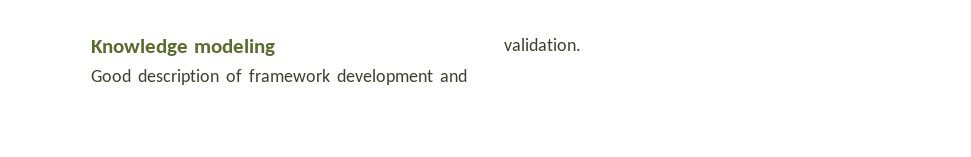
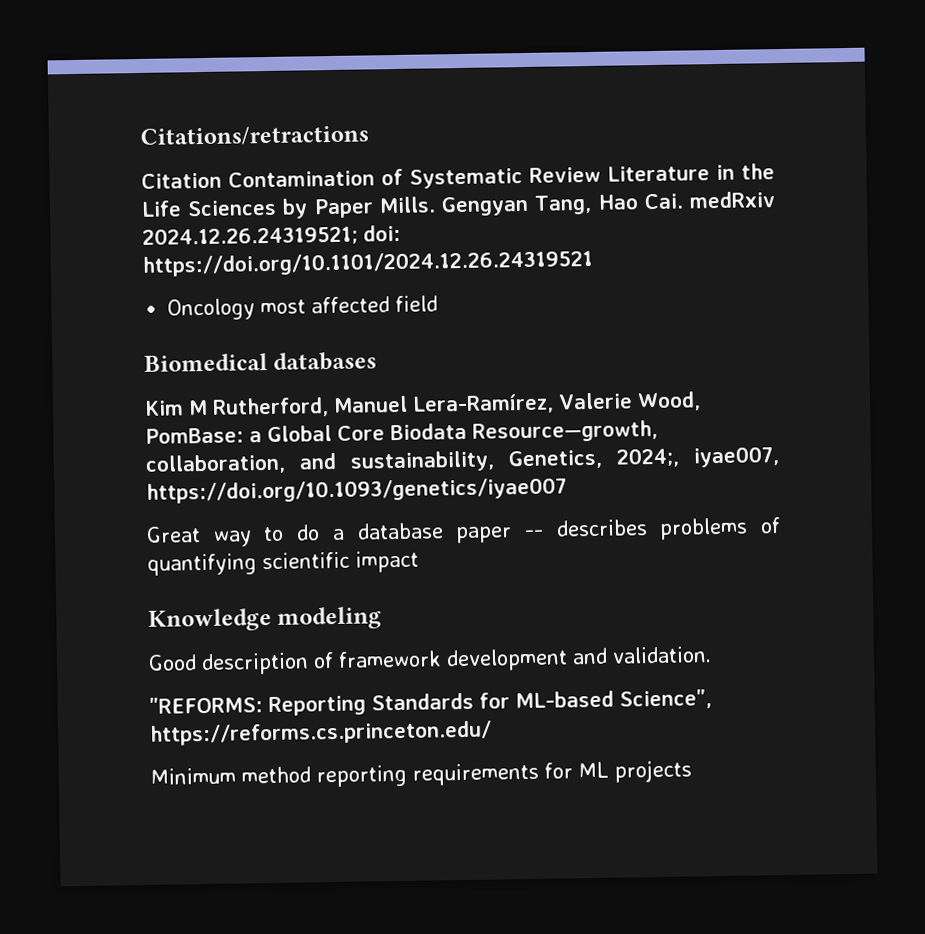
+ Citations/retractions
+ Citation Contamination of Systematic Review Literature in the Life Sciences by Paper Mills. Gengyan Tang, Hao Cai. medRxiv 2024.12.26.24319521; doi: https://doi.org/10.1101/2024.12.26.24319521
+ Oncology most affected field
+ Biomedical databases
+ Kim M Rutherford, Manuel Lera-Ramírez, Valerie Wood, PomBase: a Global Core Biodata Resource—growth, collaboration, and sustainability, Genetics, 2024;, iyae007, https://doi.org/10.1093/genetics/iyae007
+ Great way to do a database paper -- describes problems of quantifying scientific impact
+ "REFORMS: Reporting Standards for ML-based Science", https://reforms.cs.princeton.edu/
+ Minimum method reporting requirements for ML projects

